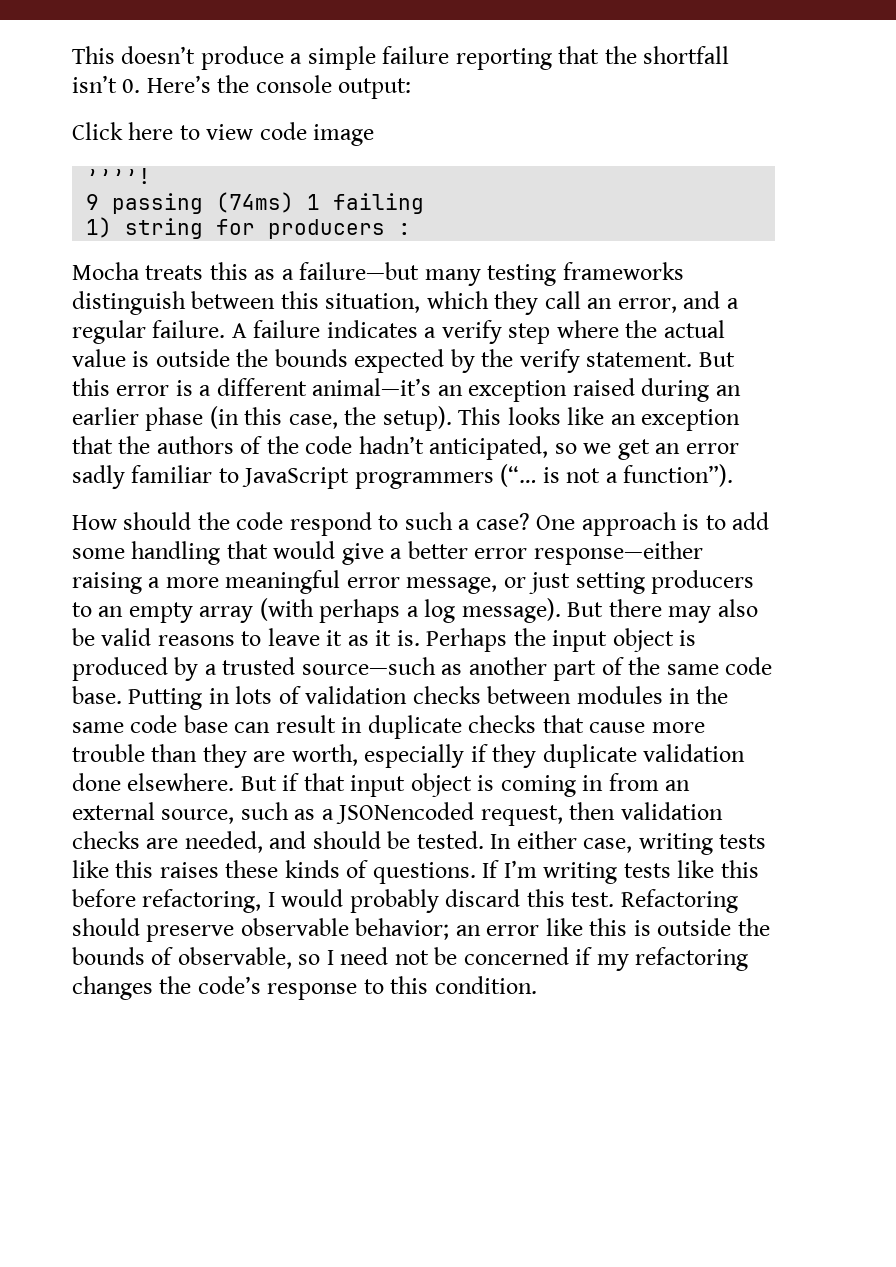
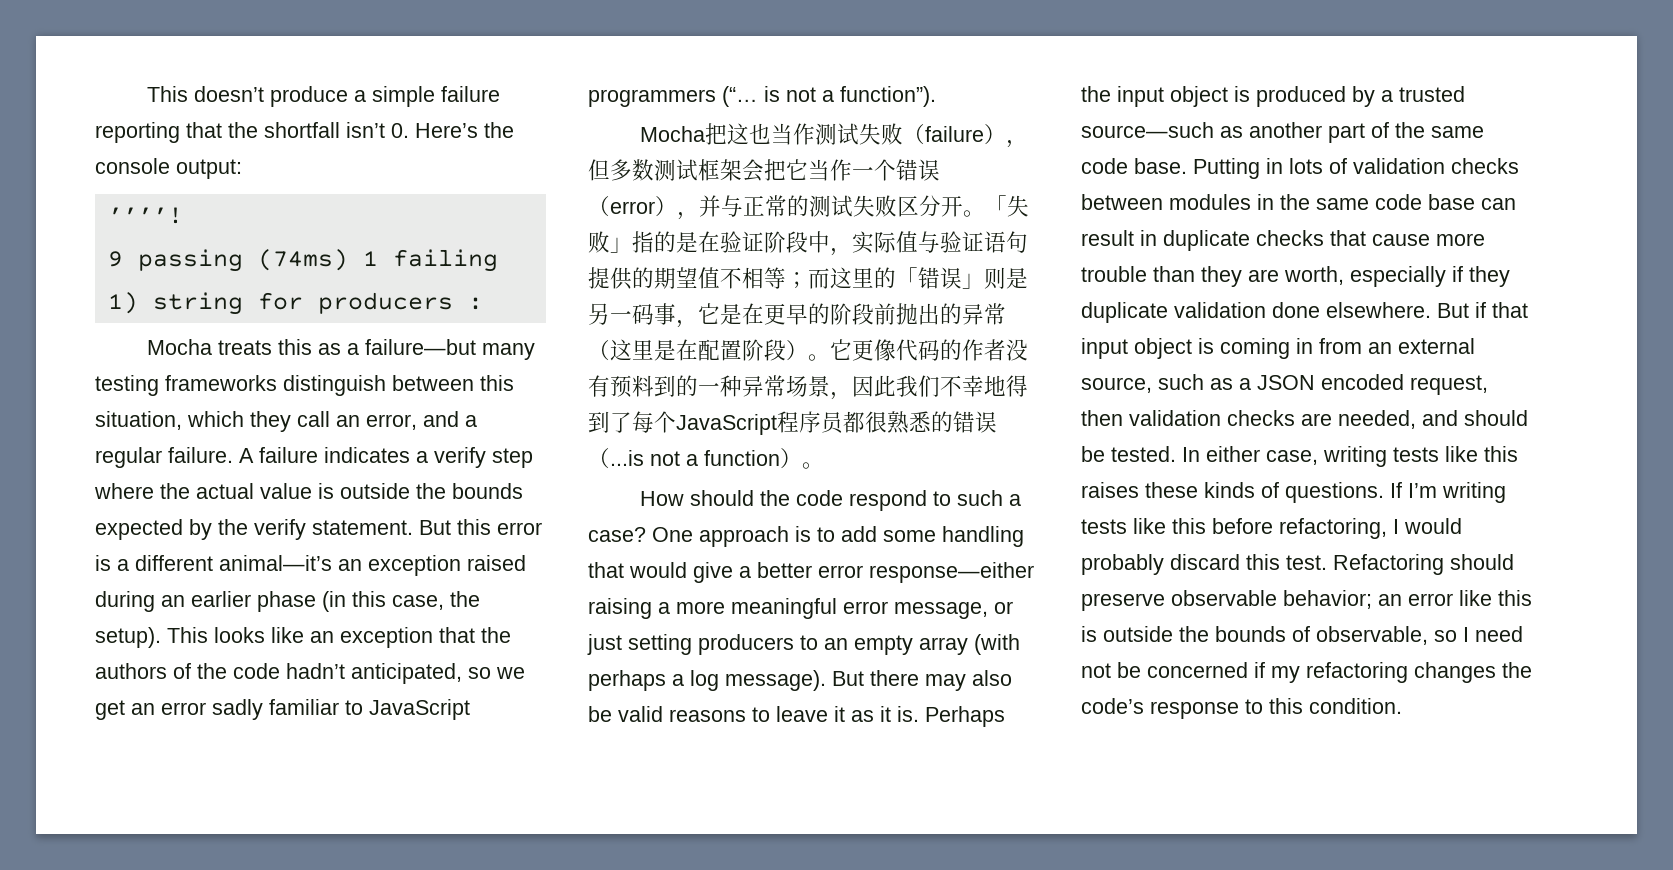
- Click here to view code image
+ Mocha把这也当作测试失败（failure），但多数测试框架会把它当作一个错误（error），并与正常的测试失败区分开。「失败」指的是在验证阶段中，实际值与验证语句提供的期望值不相等；而这里的「错误」则是另一码事，它是在更早的阶段前抛出的异常（这里是在配置阶段）。它更像代码的作者没有预料到的一种异常场景，因此我们不幸地得到了每个JavaScript程序员都很熟悉的错误（...is not a function）。
- But if that input object is coming in from an external source, such as a JSONencoded request, then validation checks are needed, and should be tested.
+ But if that input object is coming in from an external source, such as a JSON encoded request, then validation checks are needed, and should be tested.

